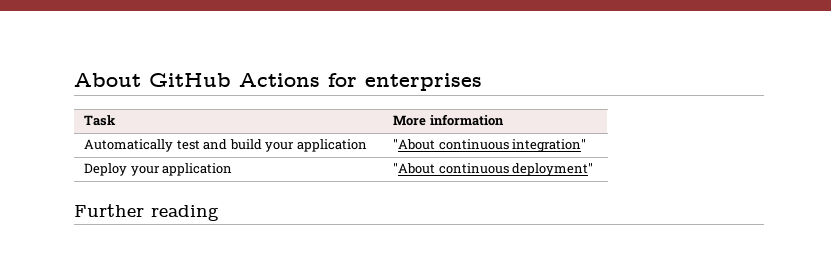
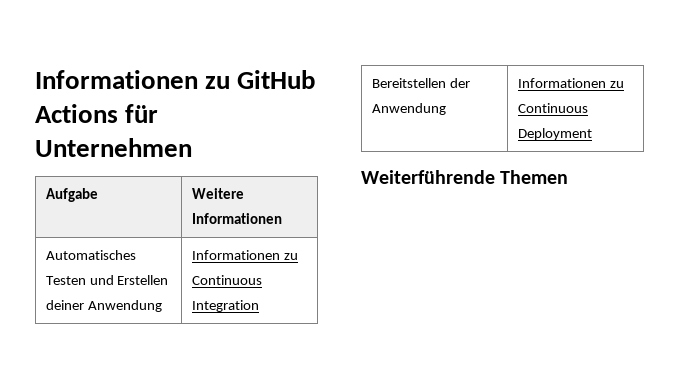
- About GitHub Actions for enterprises
- Task | More information
- Automatically test and build your application | "About continuous integration"
- Deploy your application | "About continuous deployment"
- Further reading
+ Informationen zu GitHub Actions für Unternehmen
+ Aufgabe | Weitere Informationen
+ Automatisches Testen und Erstellen deiner Anwendung | Informationen zu Continuous Integration
+ Bereitstellen der Anwendung | Informationen zu Continuous Deployment
+ Weiterführende Themen

